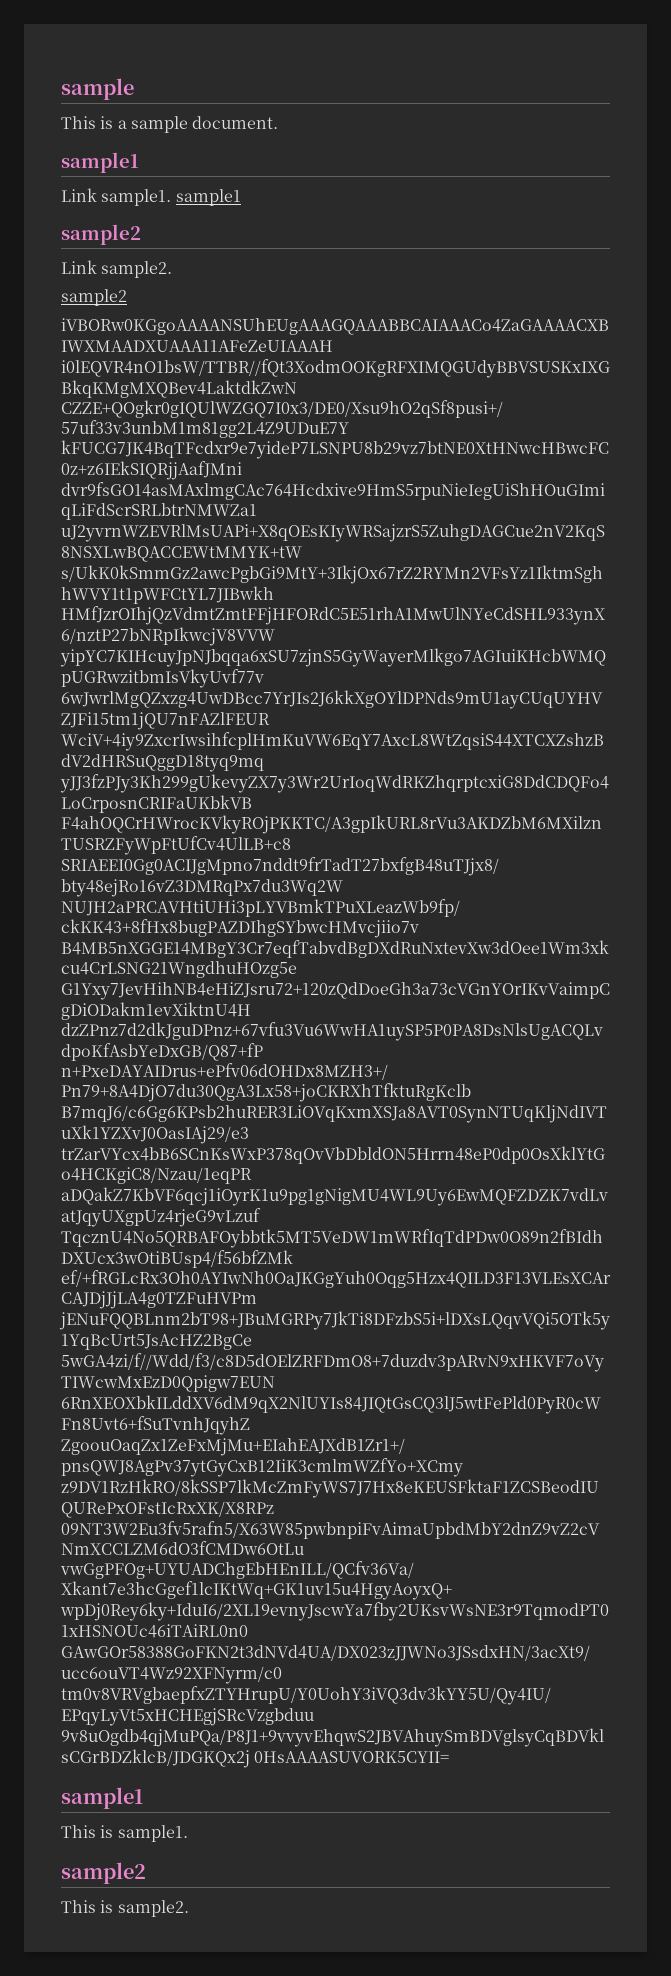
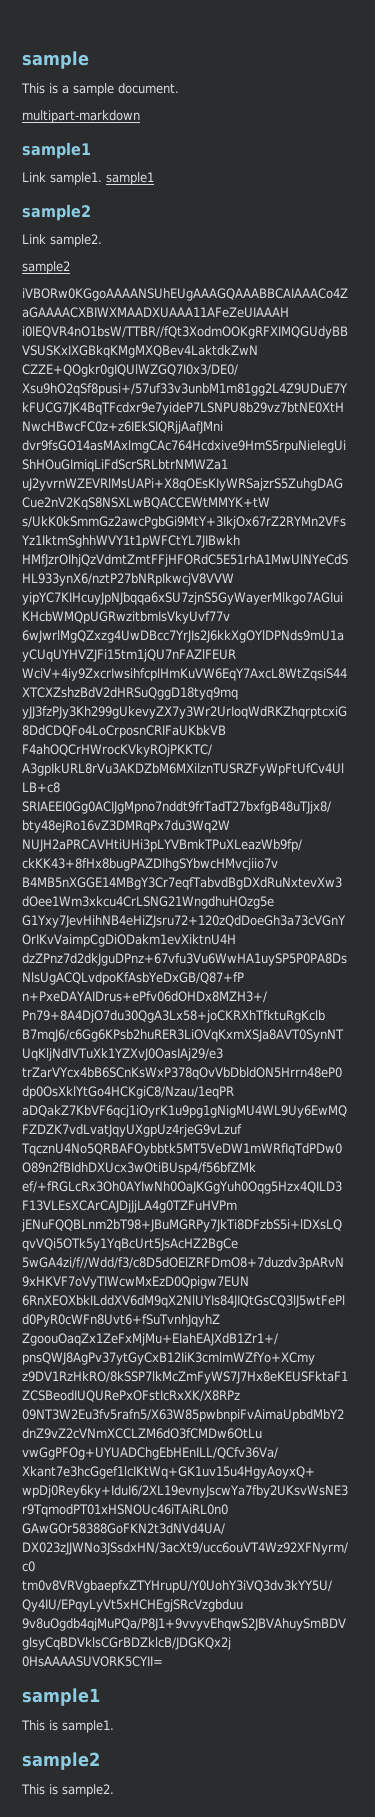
+ multipart-markdown

